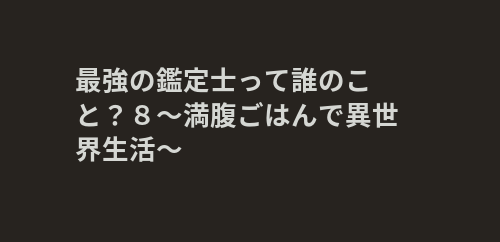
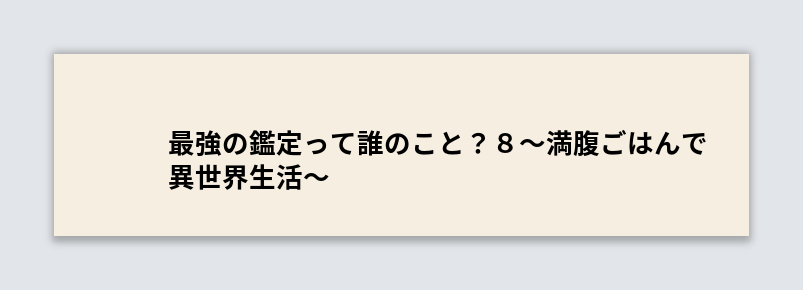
- 最強の鑑定士って誰のこと？
+ 最強の鑑定って誰のこと？

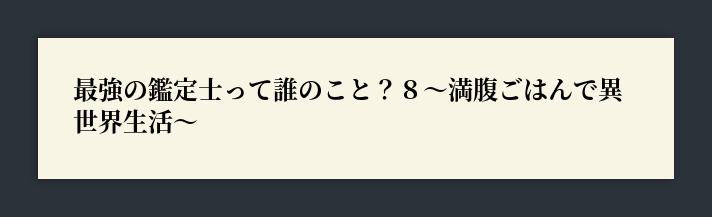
- 最強の鑑定って誰のこと？
+ 最強の鑑定士って誰のこと？

